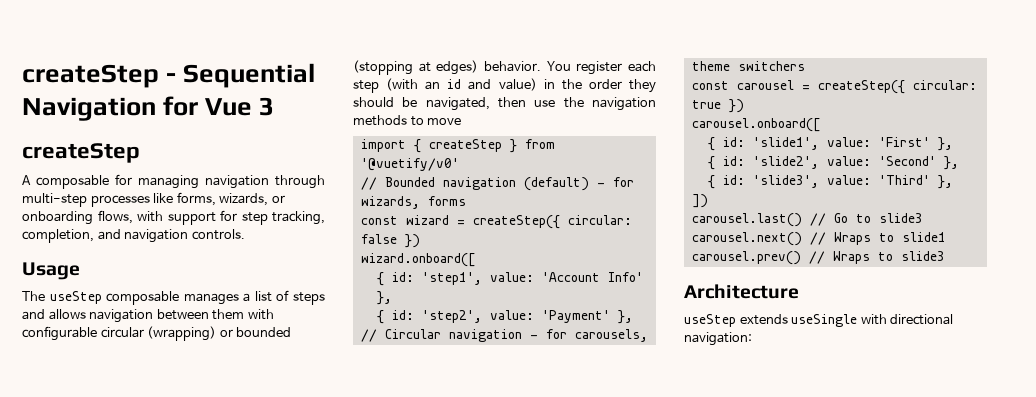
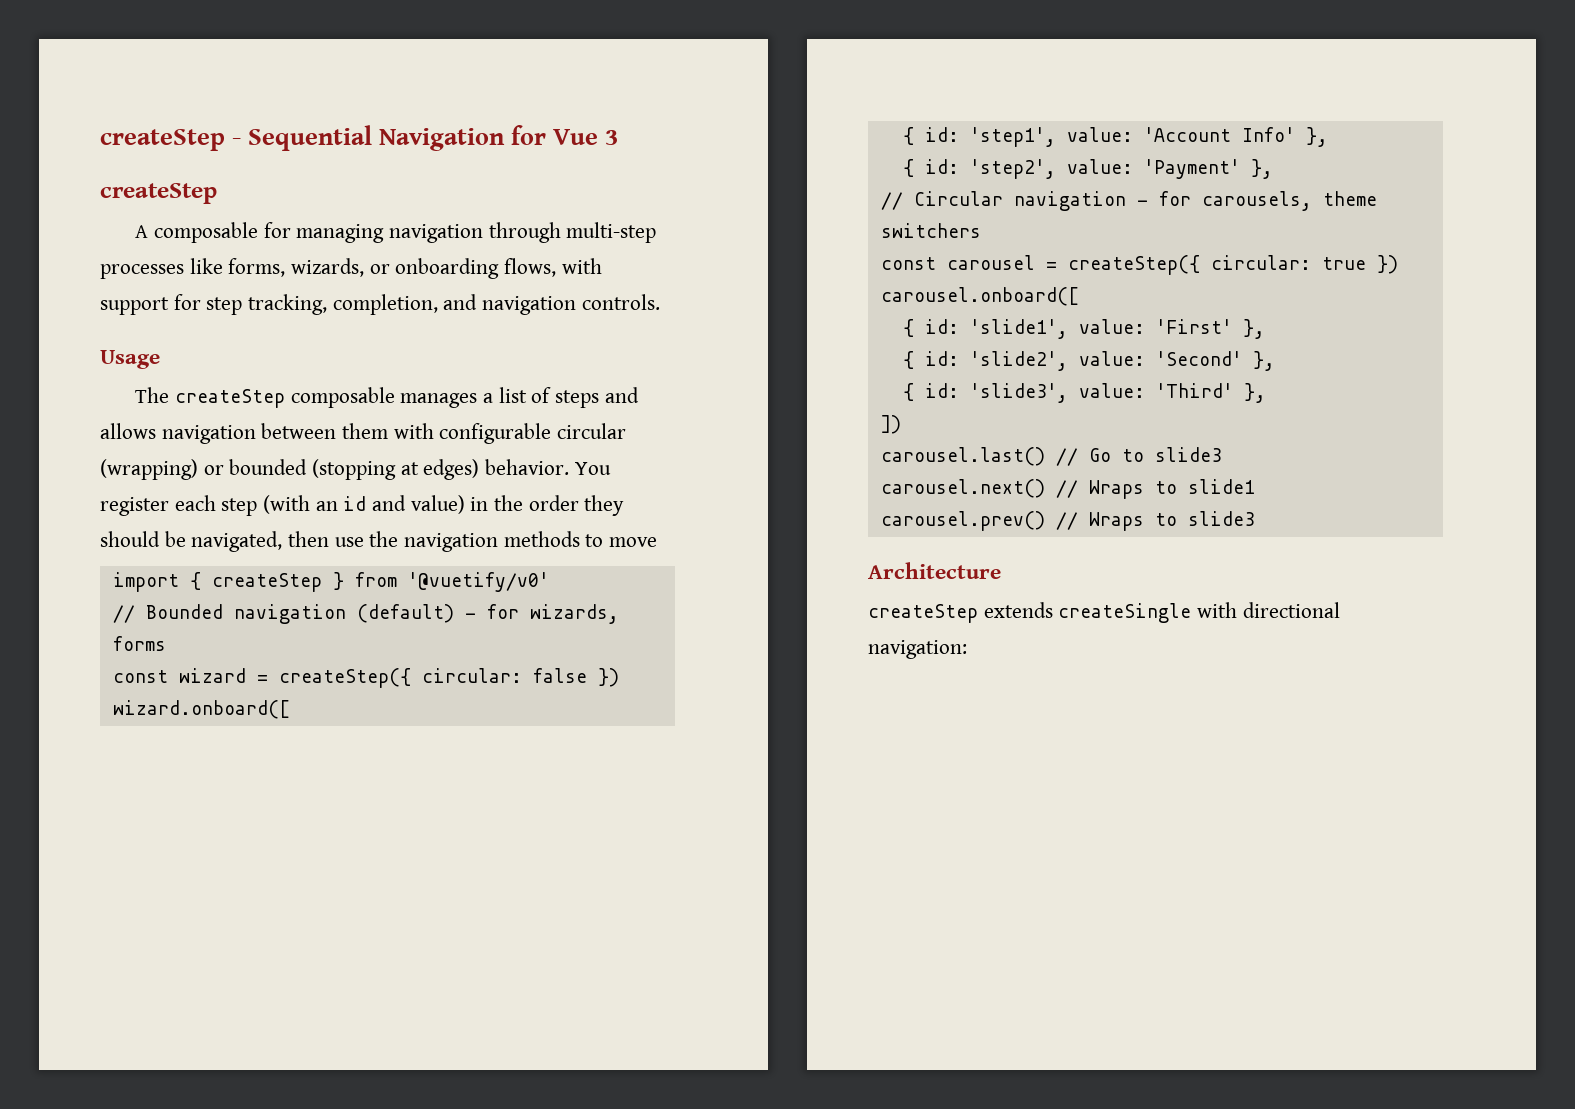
- The useStep composable manages a list of steps and allows navigation between them with configurable circular (wrapping) or bounded (stopping at edges) behavior.
+ The createStep composable manages a list of steps and allows navigation between them with configurable circular (wrapping) or bounded (stopping at edges) behavior.
- useStep extends useSingle with directional navigation:
+ createStep extends createSingle with directional navigation:

